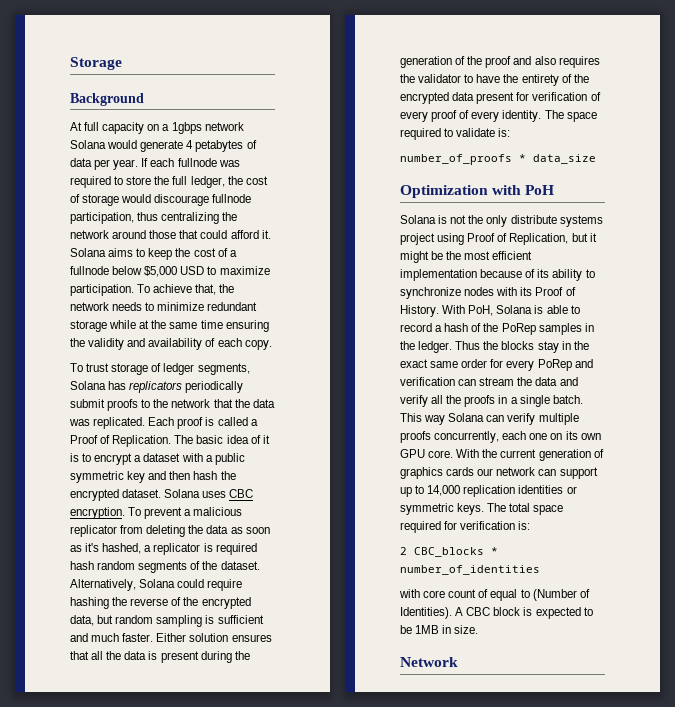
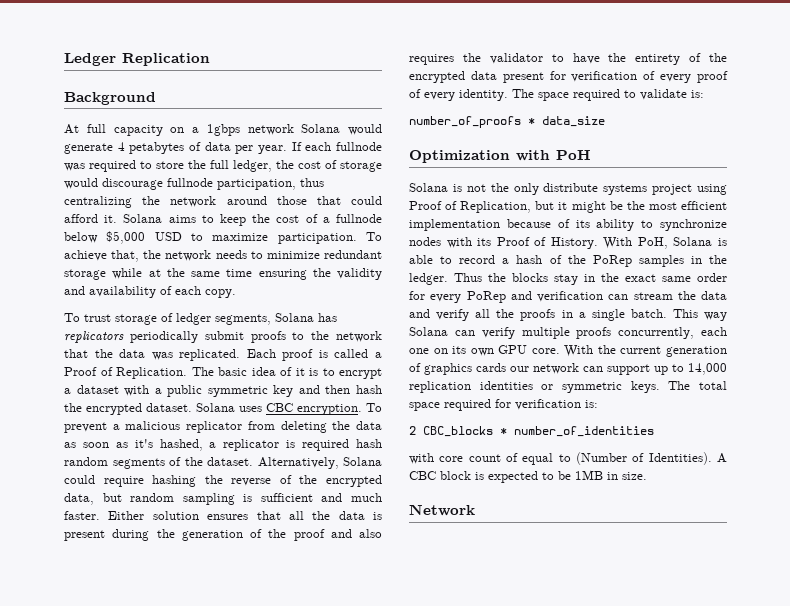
- Storage
+ Ledger Replication

